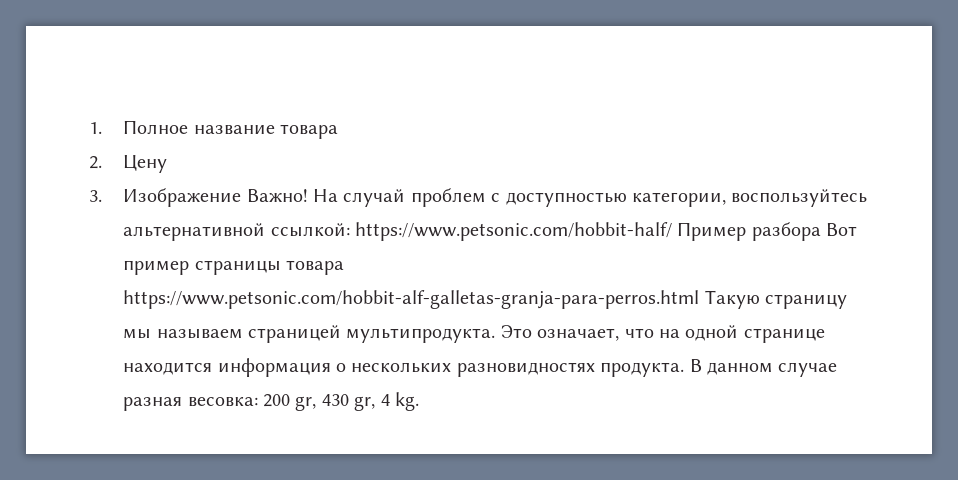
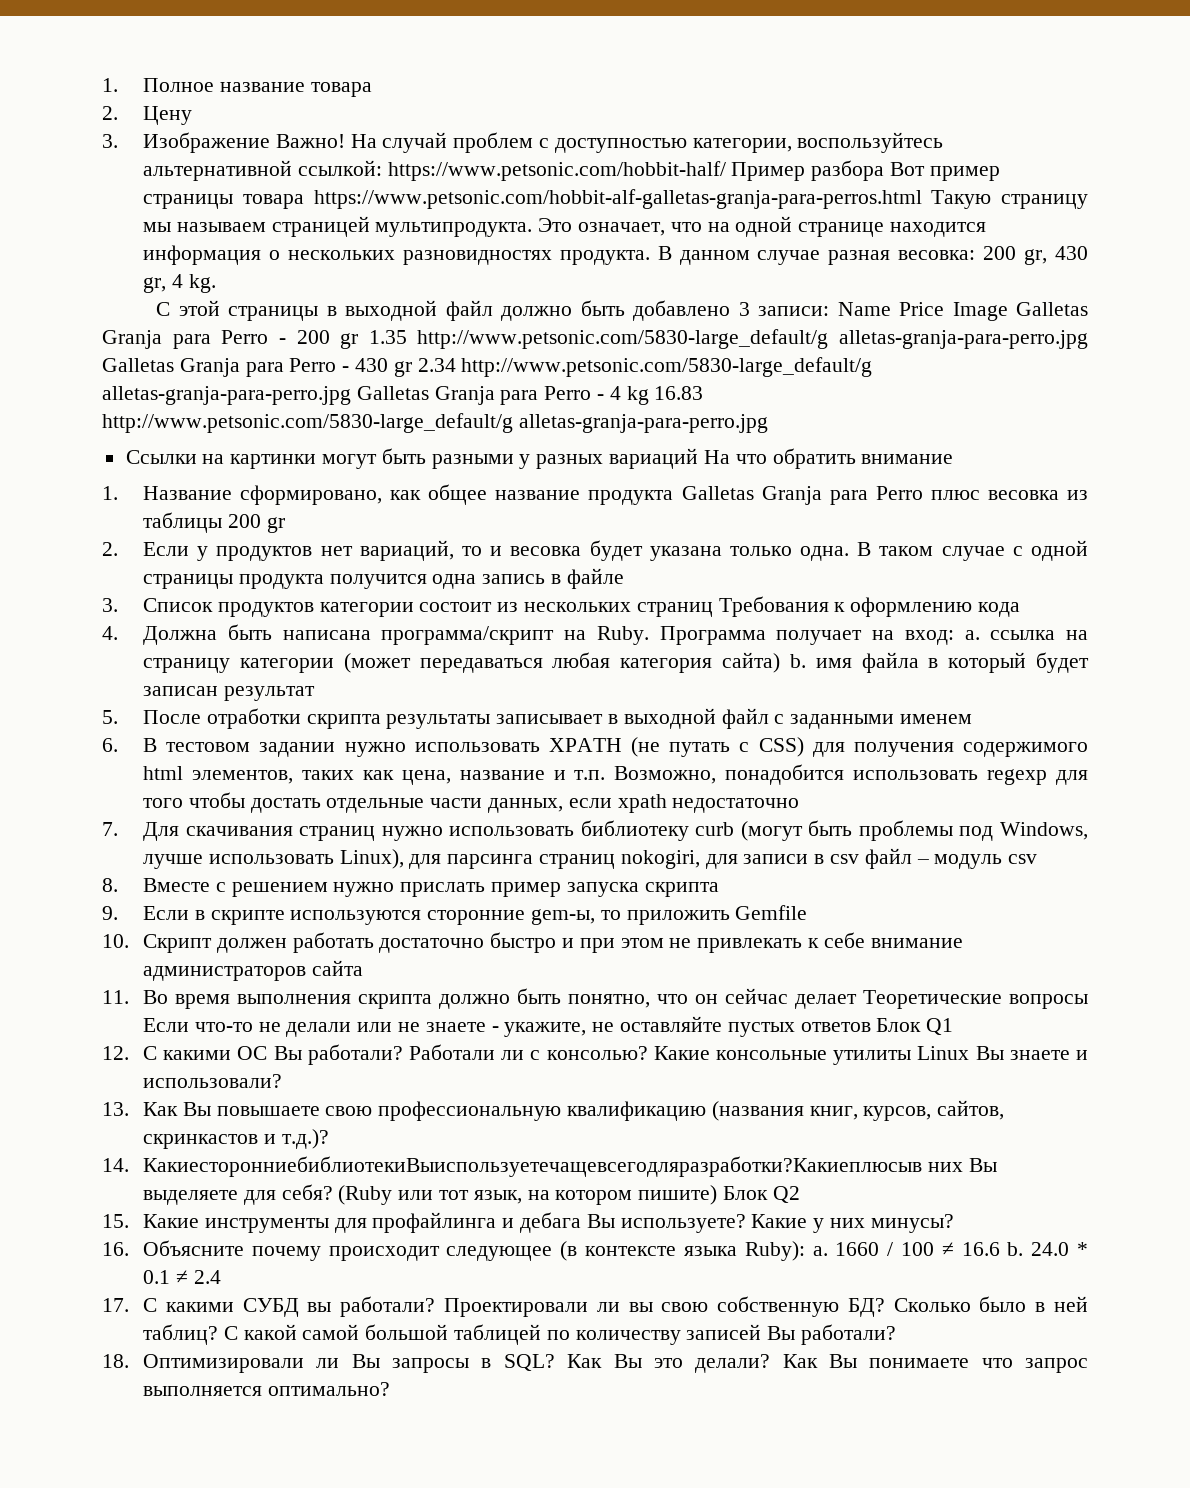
+ С этой страницы в выходной файл должно быть добавлено 3 записи: Name Price Image Galletas Granja para Perro - 200 gr 1.35 http://www.petsonic.com/5830-large_default/g alletas-granja-para-perro.jpg Galletas Granja para Perro - 430 gr 2.34 http://www.petsonic.com/5830-large_default/g alletas-granja-para-perro.jpg Galletas Granja para Perro - 4 kg 16.83 http://www.petsonic.com/5830-large_default/g alletas-granja-para-perro.jpg
+ Ссылки на картинки могут быть разными у разных вариаций На что обратить внимание
+ 1. Название сформировано, как общее название продукта Galletas Granja para Perro плюс весовка из таблицы 200 gr
+ 2. Если у продуктов нет вариаций, то и весовка будет указана только одна. В таком случае с одной страницы продукта получится одна запись в файле
+ 3. Список продуктов категории состоит из нескольких страниц Требования к оформлению кода
+ 4. Должна быть написана программа/скрипт на Ruby. Программа получает на вход: a. ссылка на страницу категории (может передаваться любая категория сайта) b. имя файла в который будет записан результат
+ 5. После отработки скрипта результаты записывает в выходной файл с заданными именем
+ 6. В тестовом задании нужно использовать XPATH (не путать с CSS) для получения содержимого html элементов, таких как цена, название и т.п. Возможно, понадобится использовать regexp для того чтобы достать отдельные части данных, если xpath недостаточно
+ 7. Для скачивания страниц нужно использовать библиотеку curb (могут быть проблемы под Windows, лучше использовать Linux), для парсинга страниц nokogiri, для записи в csv файл – модуль csv
+ 8. Вместе с решением нужно прислать пример запуска скрипта
+ 9. Если в скрипте используются сторонние gem-ы, то приложить Gemfile
+ 10. Скрипт должен работать достаточно быстро и при этом не привлекать к себе внимание администраторов сайта
+ 11. Во время выполнения скрипта должно быть понятно, что он сейчас делает Теоретические вопросы Если что-то не делали или не знаете - укажите, не оставляйте пустых ответов Блок Q1
+ 12. C какими OС Вы работали? Работали ли с консолью? Какие консольные утилиты Linux Вы знаете и использовали?
+ 13. Как Вы повышаете свою профессиональную квалификацию (названия книг, курсов, сайтов, скринкастов и т.д.)?
+ 14. КакиесторонниебиблиотекиВыиспользуетечащевсегодляразработки?Какиеплюсыв них Вы выделяете для себя? (Ruby или тот язык, на котором пишите) Блок Q2
+ 15. Какие инструменты для профайлинга и дебага Вы используете? Какие у них минусы?
+ 16. Объясните почему происходит следующее (в контексте языка Ruby): a. 1660 / 100 ≠ 16.6 b. 24.0 * 0.1 ≠ 2.4
+ 17. С какими СУБД вы работали? Проектировали ли вы свою собственную БД? Сколько было в ней таблиц? С какой самой большой таблицей по количеству записей Вы работали?
+ 18. Оптимизировали ли Вы запросы в SQL? Как Вы это делали? Как Вы понимаете что запрос выполняется оптимально?

